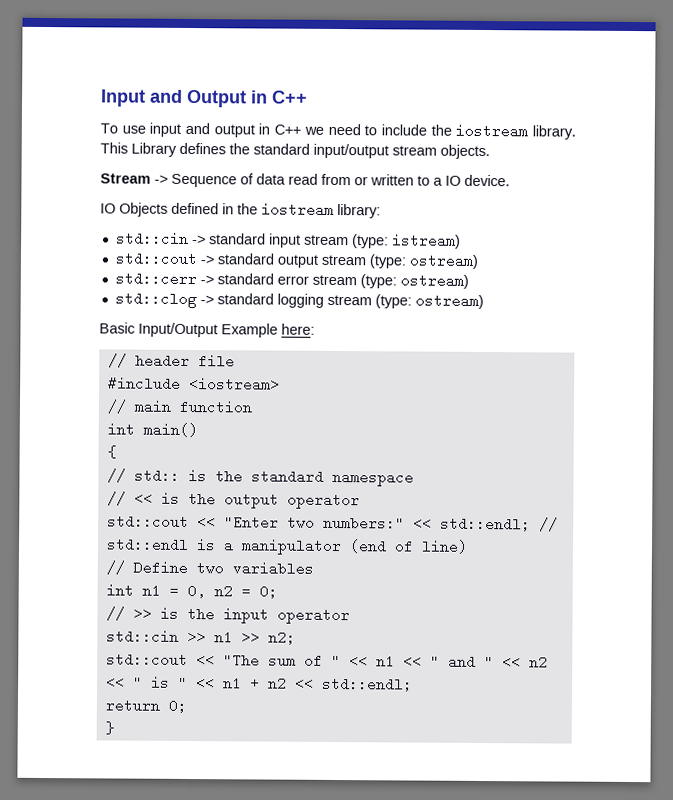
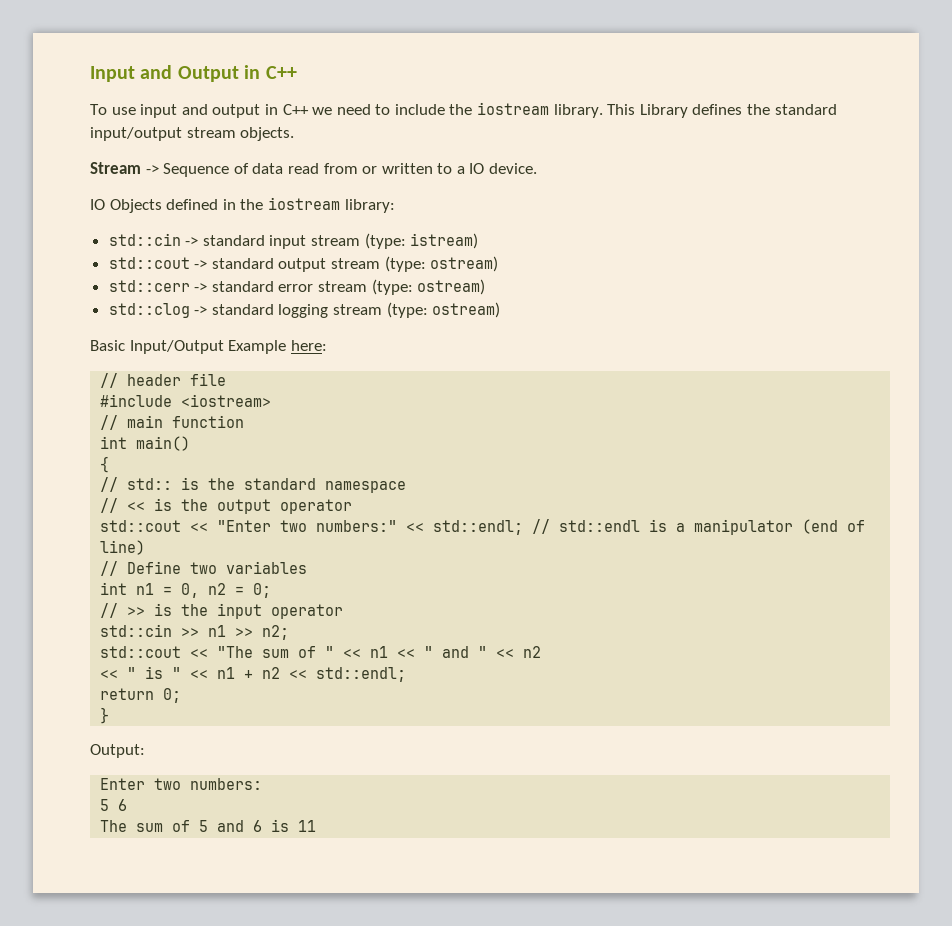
+ Output:
+ Enter two numbers:
+ 5 6
+ The sum of 5 and 6 is 11

